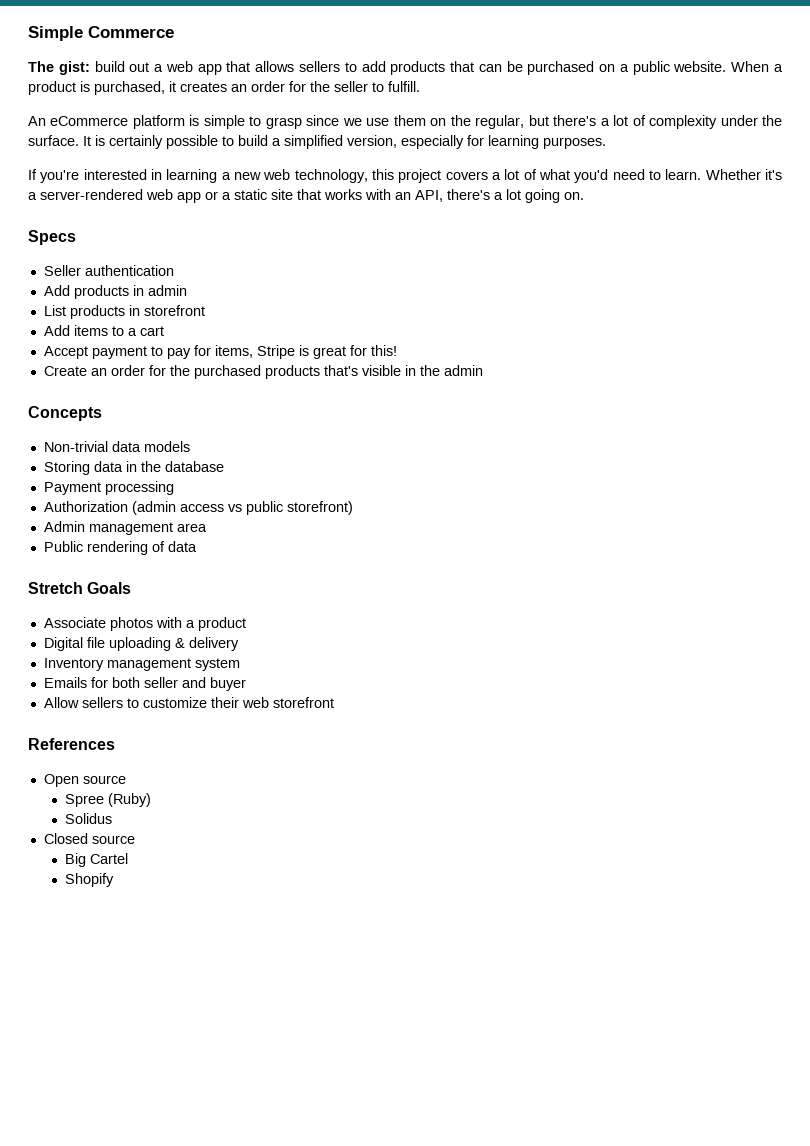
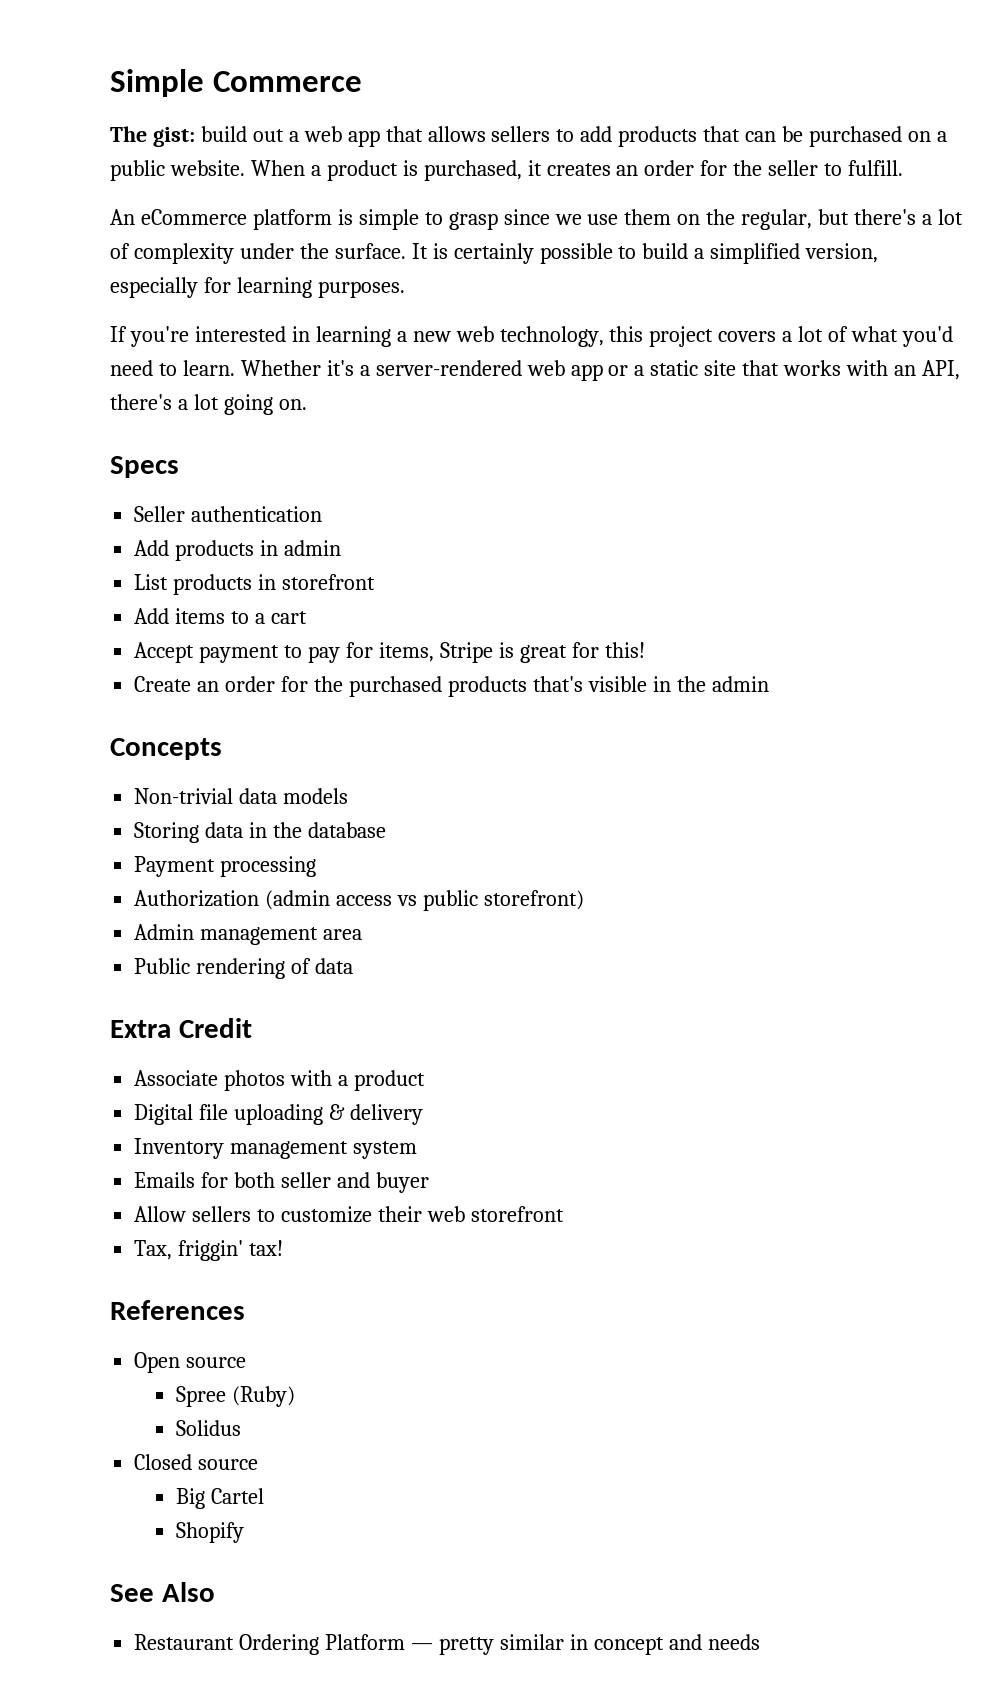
- Stretch Goals
+ Extra Credit
+ Tax, friggin' tax!
+ See Also
+ Restaurant Ordering Platform — pretty similar in concept and needs

